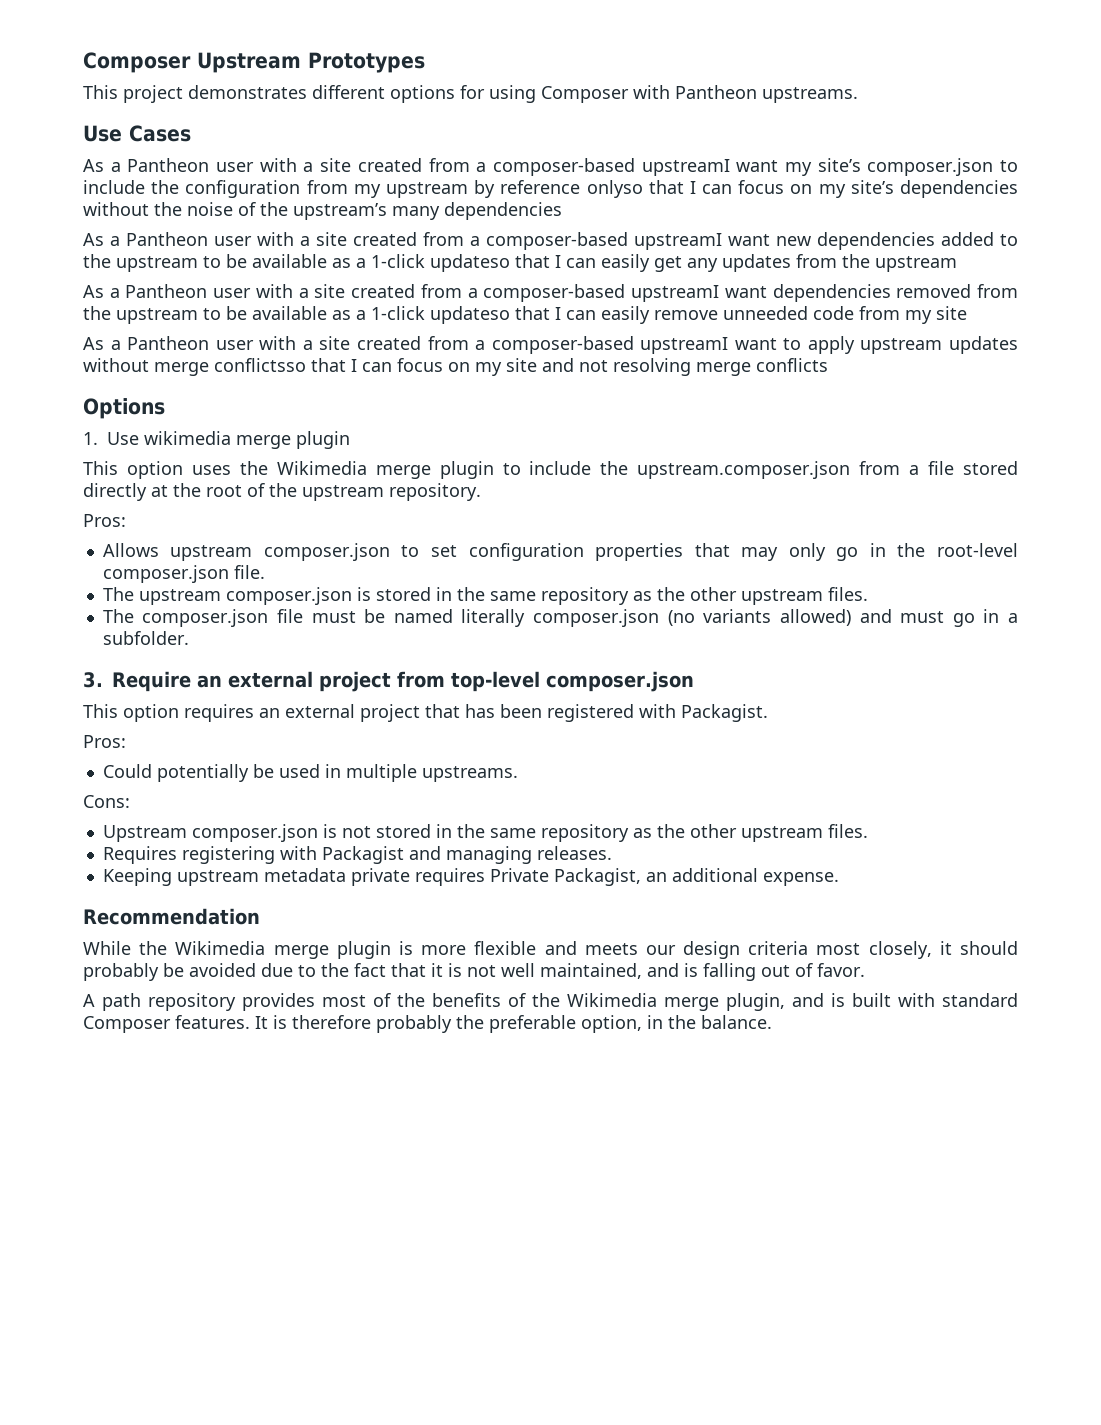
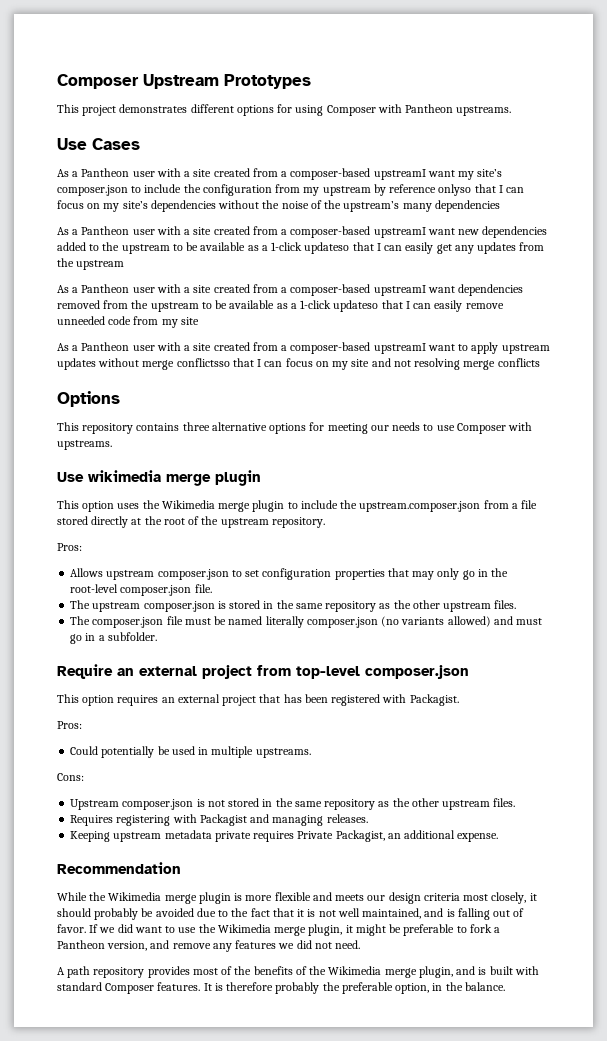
- 1. Use wikimedia merge plugin
+ This repository contains three alternative options for meeting our needs to use Composer with upstreams.
+ Use wikimedia merge plugin
- 3. Require an external project from top-level composer.json
+ Require an external project from top-level composer.json
+ If we did want to use the Wikimedia merge plugin, it might be preferable to fork a Pantheon version, and remove any features we did not need.

